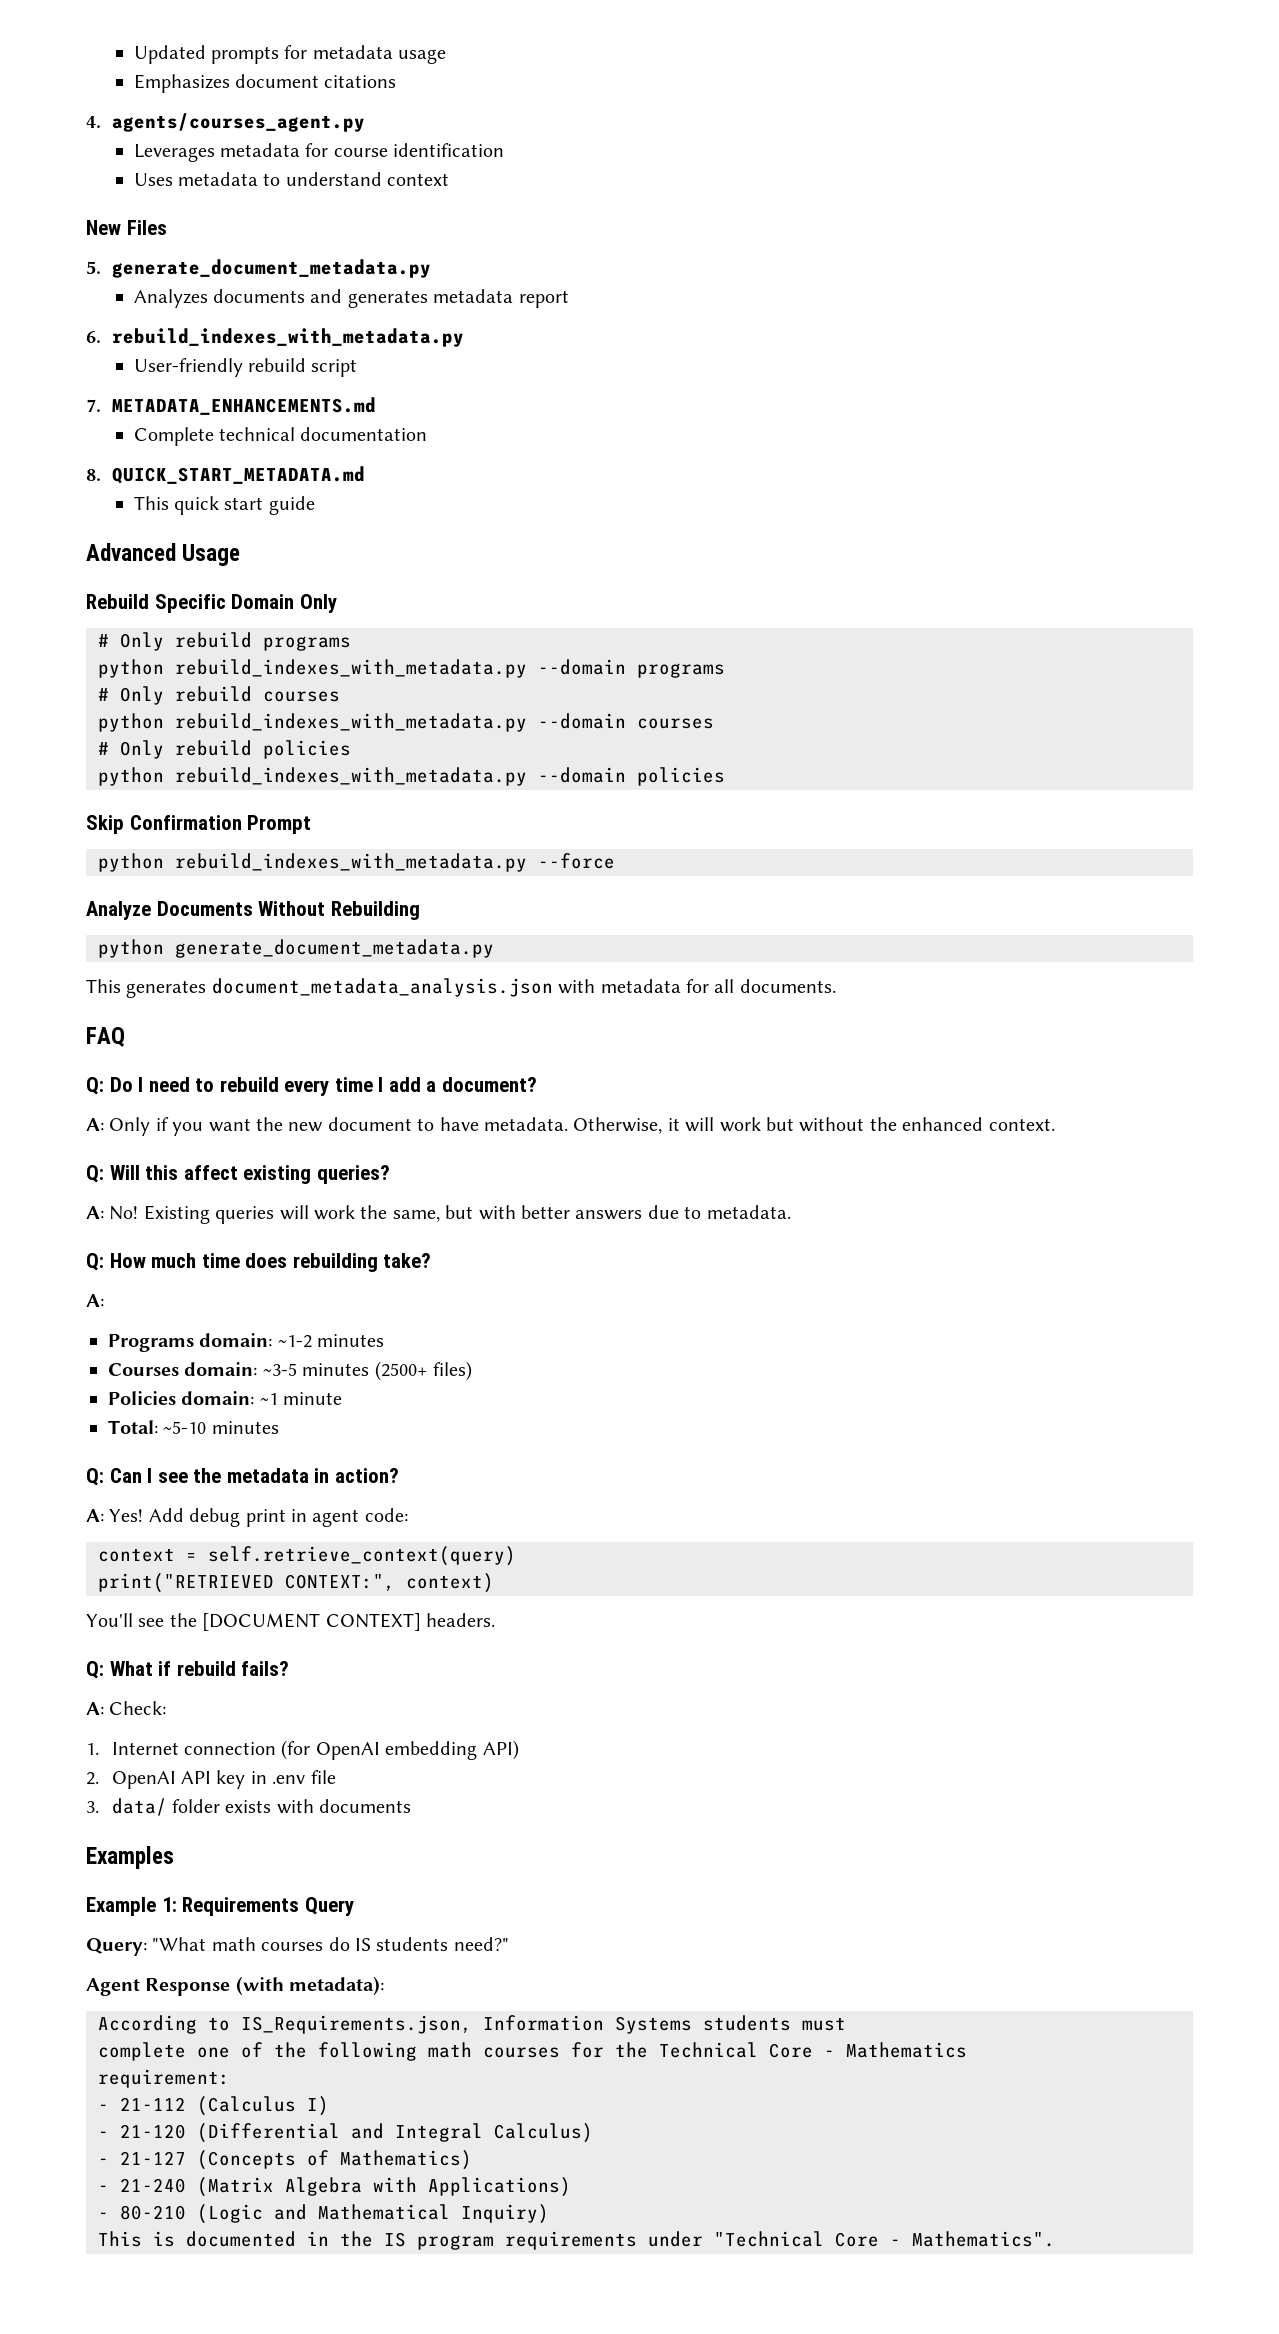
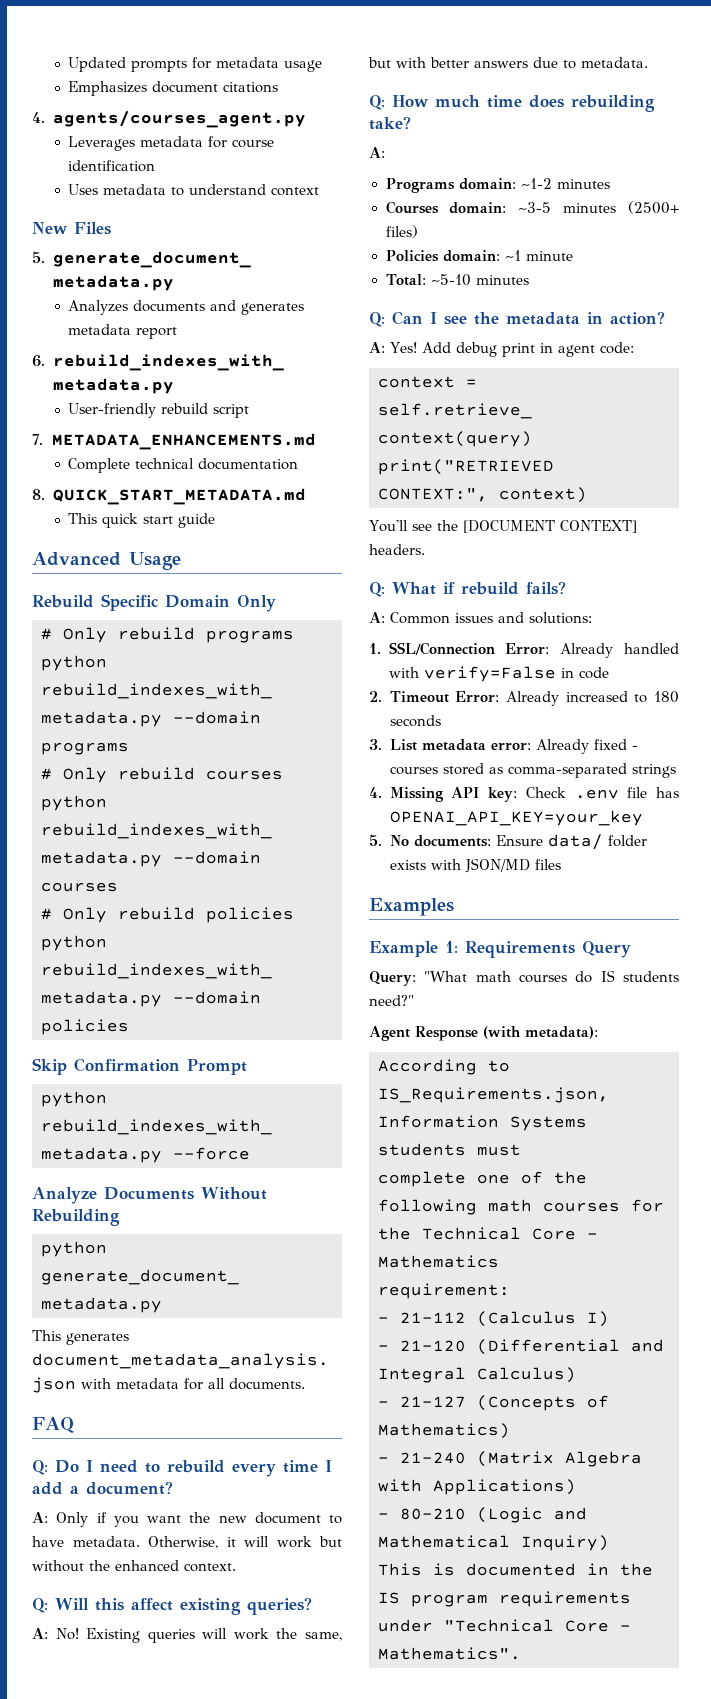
- A: Check:
- 1. Internet connection (for OpenAI embedding API)
- 2. OpenAI API key in .env file
- 3. data/ folder exists with documents
+ A: Common issues and solutions:
+ 1. SSL/Connection Error: Already handled with verify=False in code
+ 2. Timeout Error: Already increased to 180 seconds
+ 3. List metadata error: Already fixed - courses stored as comma-separated strings
+ 4. Missing API key: Check .env file has OPENAI_API_KEY=your_key
+ 5. No documents: Ensure data/ folder exists with JSON/MD files

